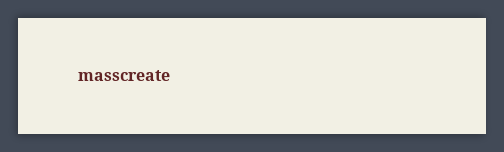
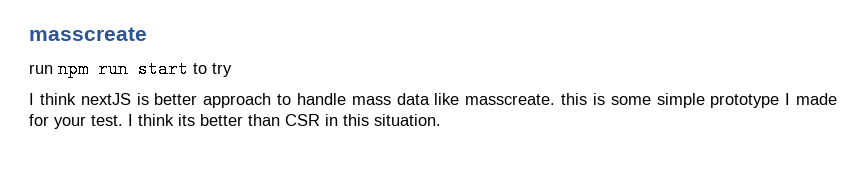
+ run npm run start to try
+ I think nextJS is better approach to handle mass data like masscreate. this is some simple prototype I made for your test. I think its better than CSR in this situation.

